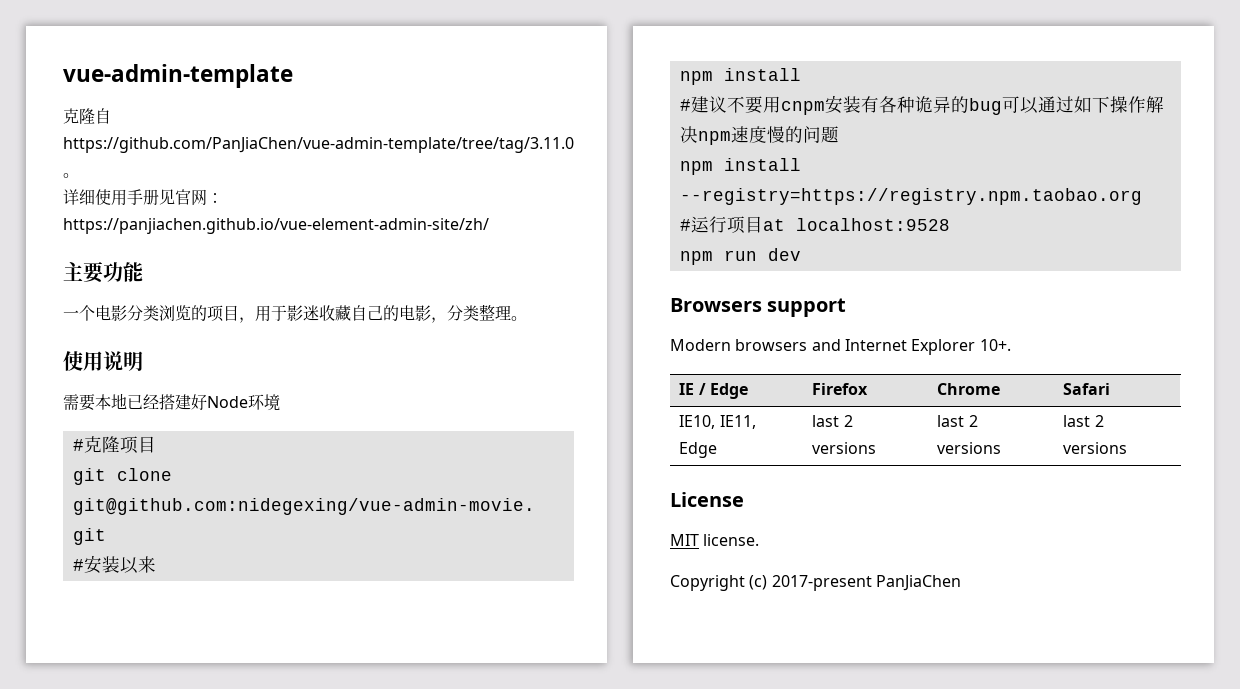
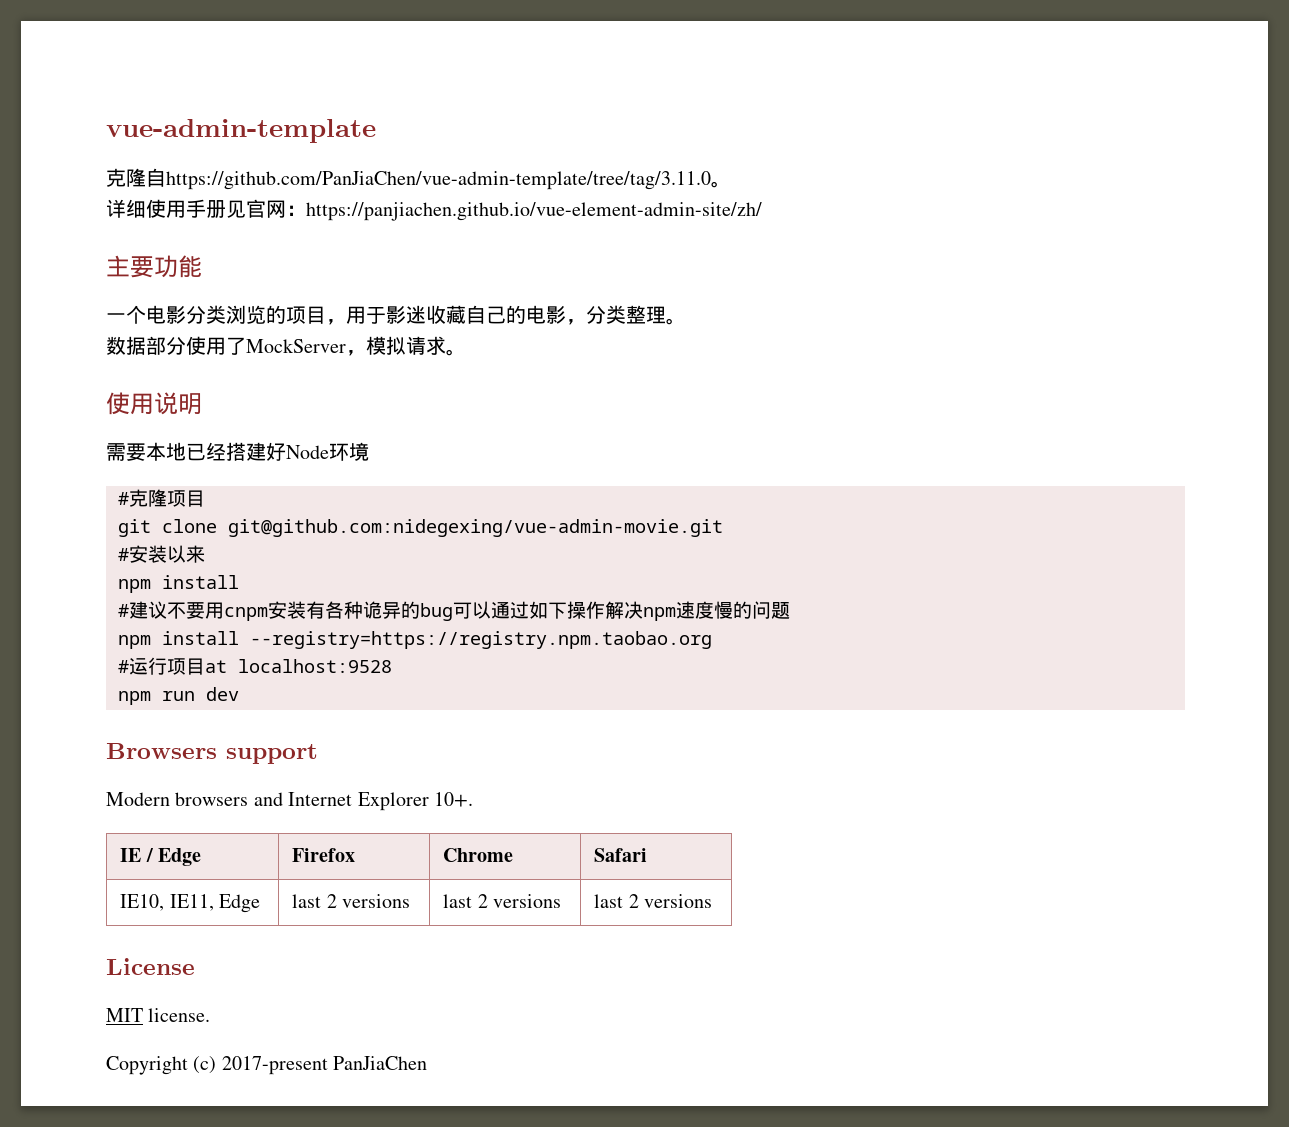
+ 数据部分使用了MockServer，模拟请求。

